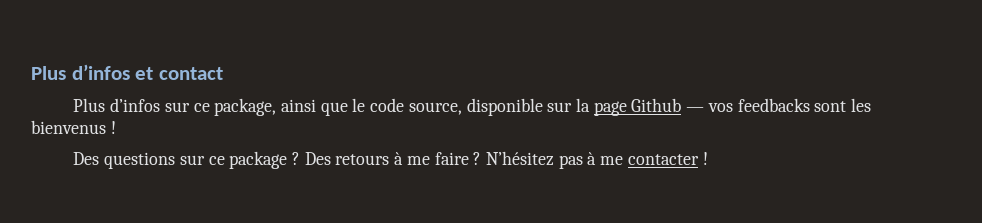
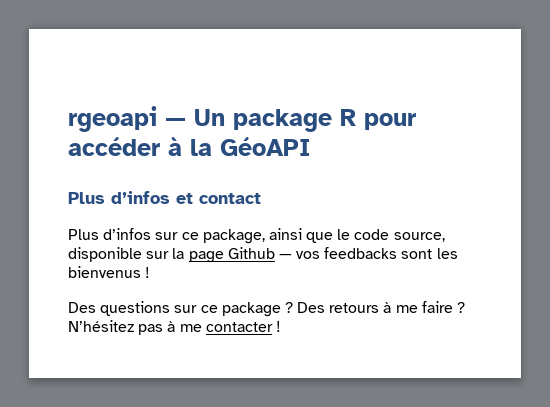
+ rgeoapi — Un package R pour accéder à la GéoAPI

